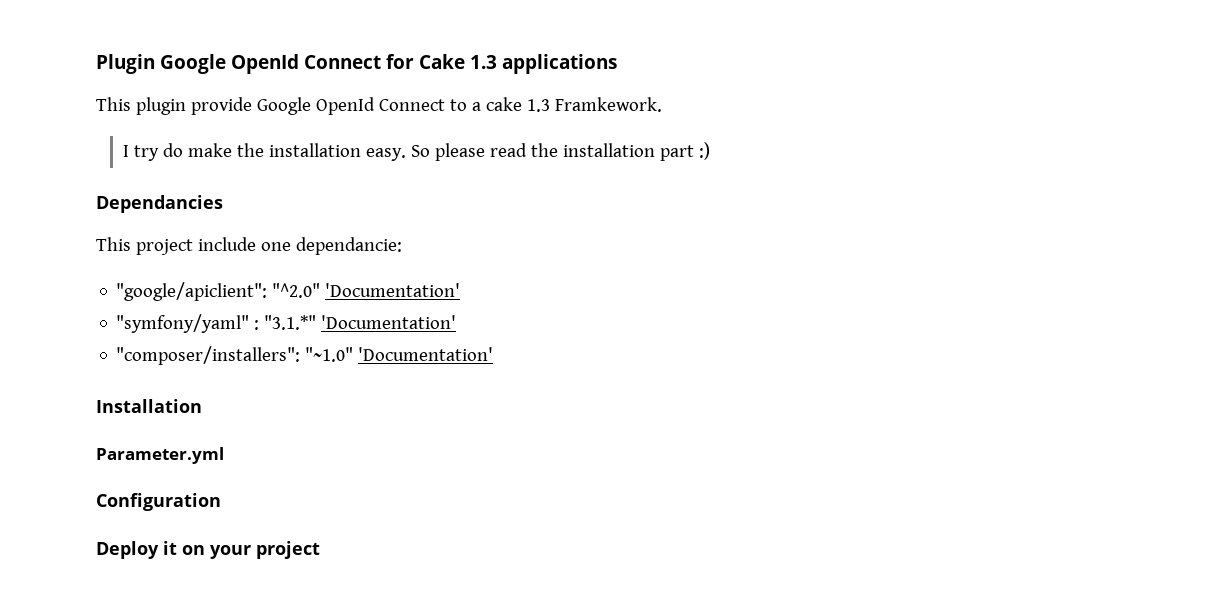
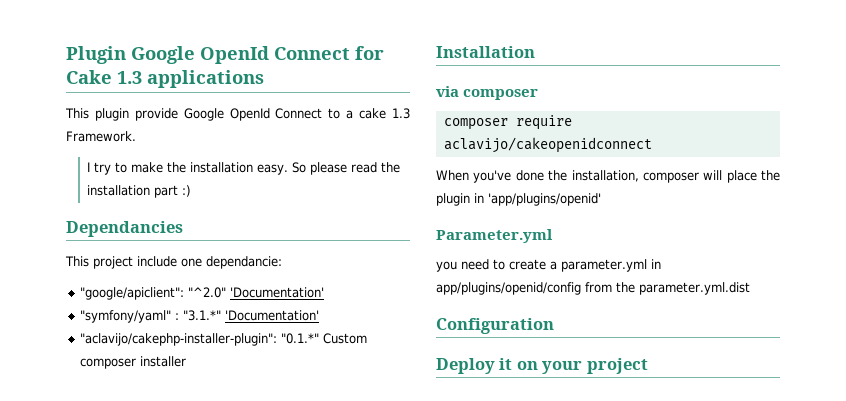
- This plugin provide Google OpenId Connect to a cake 1.3 Framkework.
+ This plugin provide Google OpenId Connect to a cake 1.3 Framework.
- I try do make the installation easy.
+ I try to make the installation easy.
- "composer/installers": "~1.0" 'Documentation'
+ "aclavijo/cakephp-installer-plugin": "0.1.*" Custom composer installer
  Installation
+ via composer
+ composer require aclavijo/cakeopenidconnect
+ When you've done the installation, composer will place the plugin in 'app/plugins/openid'
  Parameter.yml
+ you need to create a parameter.yml in app/plugins/openid/config from the parameter.yml.dist

